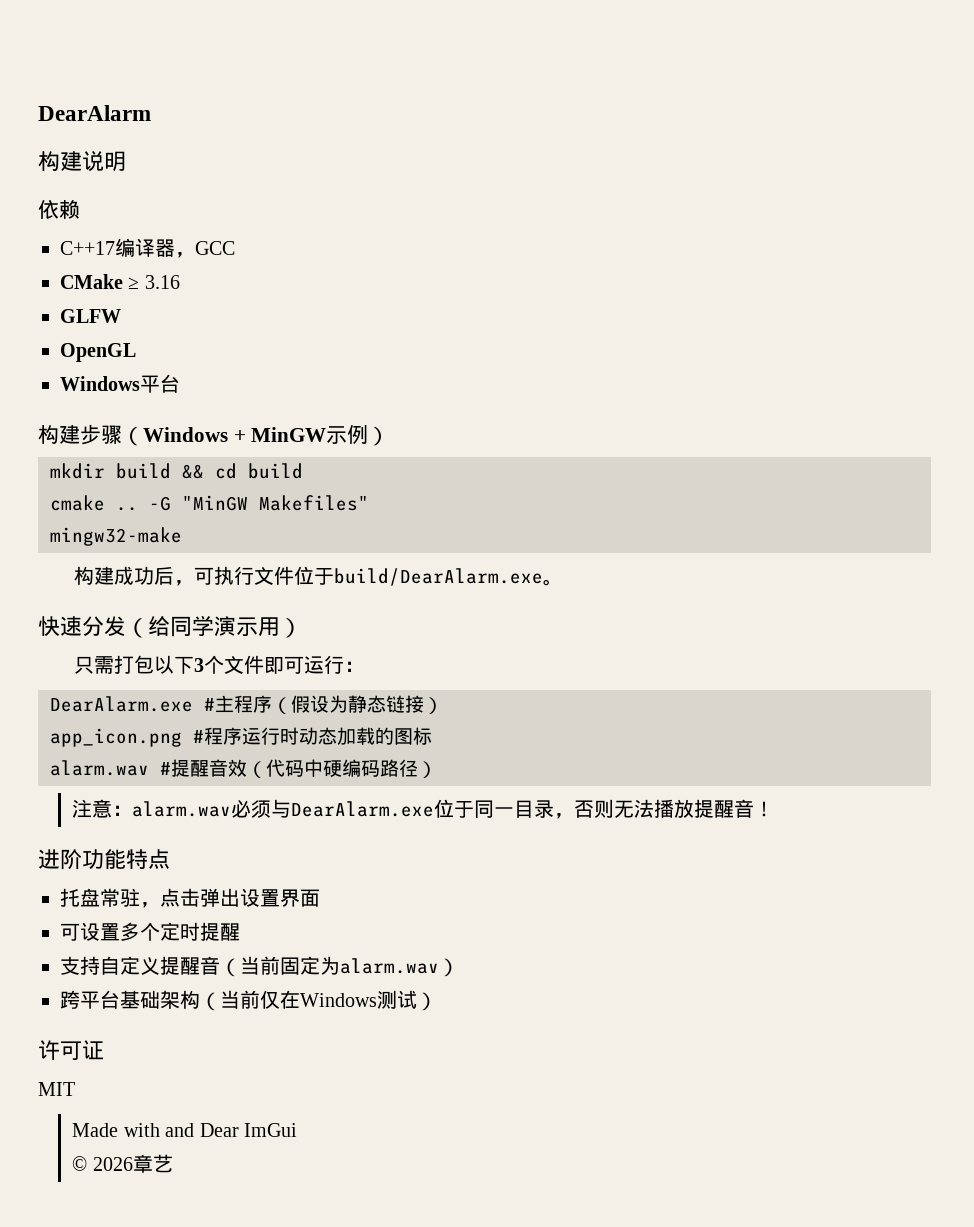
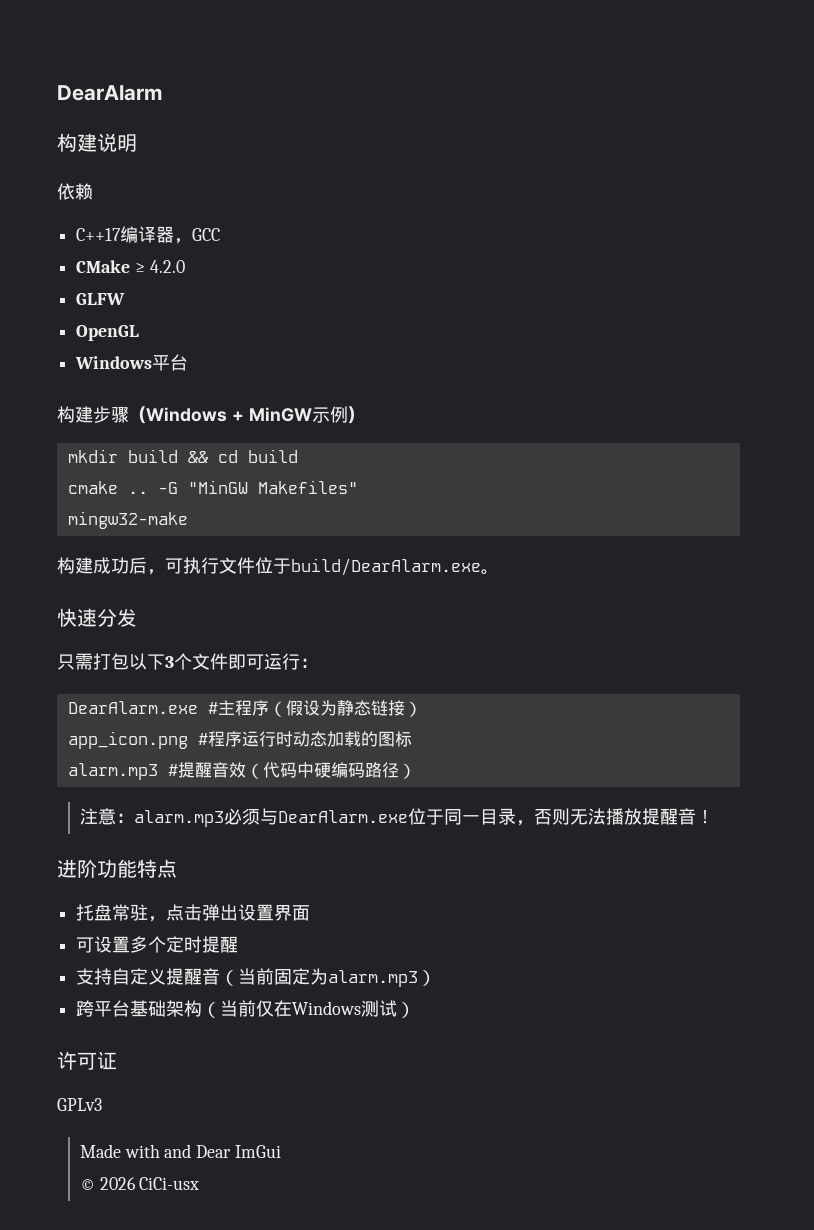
- CMake ≥ 3.16
+ CMake ≥ 4.2.0
- 快速分发（给同学演示用）
+ 快速分发
- alarm.wav #提醒音效（代码中硬编码路径）
+ alarm.mp3 #提醒音效（代码中硬编码路径）
- 注意：alarm.wav必须与DearAlarm.exe位于同一目录，否则无法播放提醒音！
+ 注意：alarm.mp3必须与DearAlarm.exe位于同一目录，否则无法播放提醒音！
- 支持自定义提醒音（当前固定为alarm.wav）
+ 支持自定义提醒音（当前固定为alarm.mp3）
- MIT
+ GPLv3
- © 2026章艺
+ © 2026 CiCi-usx

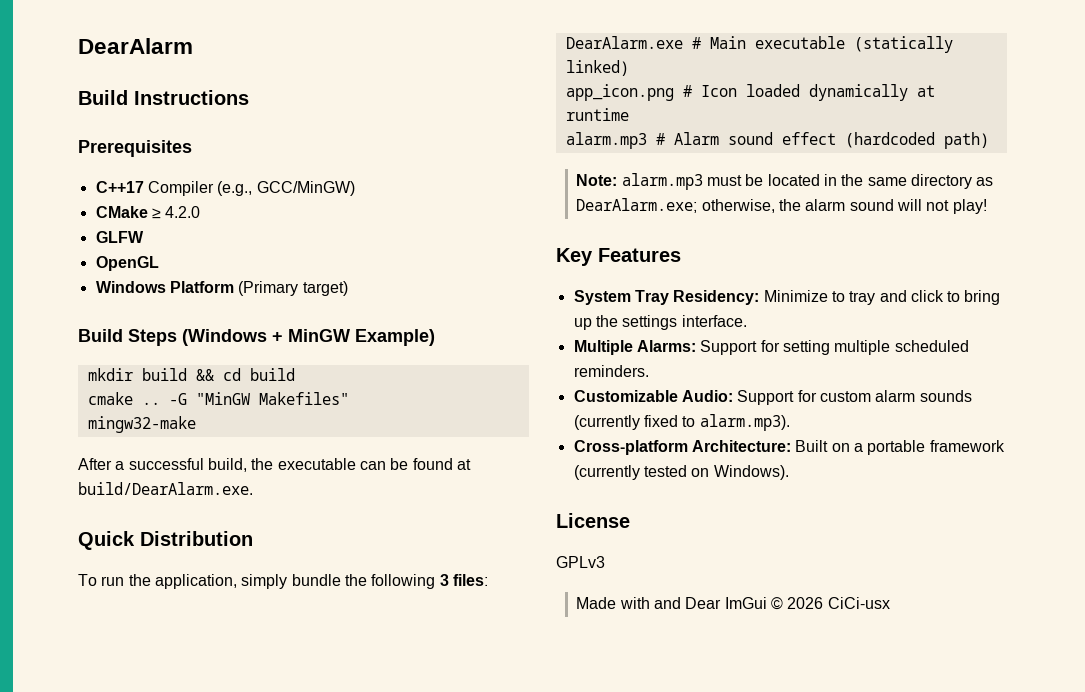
- 构建说明
- 依赖
- C++17编译器，GCC
+ Build Instructions
+ Prerequisites
+ C++17 Compiler (e.g., GCC/MinGW)
- Windows平台
- 构建步骤（Windows + MinGW示例）
+ Windows Platform (Primary target)
+ Build Steps (Windows + MinGW Example)
- 构建成功后，可执行文件位于build/DearAlarm.exe。
- 快速分发
- 只需打包以下3个文件即可运行：
- DearAlarm.exe #主程序（假设为静态链接）
- app_icon.png #程序运行时动态加载的图标
- alarm.mp3 #提醒音效（代码中硬编码路径）
- 注意：alarm.mp3必须与DearAlarm.exe位于同一目录，否则无法播放提醒音！
- 进阶功能特点
- 托盘常驻，点击弹出设置界面
- 可设置多个定时提醒
- 支持自定义提醒音（当前固定为alarm.mp3）
- 跨平台基础架构（当前仅在Windows测试）
- 许可证
+ After a successful build, the executable can be found at build/DearAlarm.exe.
+ Quick Distribution
+ To run the application, simply bundle the following 3 files:
+ DearAlarm.exe # Main executable (statically linked)
+ app_icon.png # Icon loaded dynamically at runtime
+ alarm.mp3 # Alarm sound effect (hardcoded path)
+ Note: alarm.mp3 must be located in the same directory as DearAlarm.exe; otherwise, the alarm sound will not play!
+ Key Features
+ System Tray Residency: Minimize to tray and click to bring up the settings interface.
+ Multiple Alarms: Support for setting multiple scheduled reminders.
+ Customizable Audio: Support for custom alarm sounds (currently fixed to alarm.mp3).
+ Cross-platform Architecture: Built on a portable framework (currently tested on Windows).
+ License
- Made with and Dear ImGui
- © 2026 CiCi-usx
+ Made with and Dear ImGui © 2026 CiCi-usx

